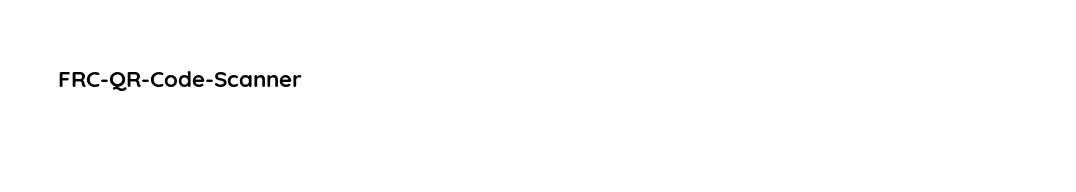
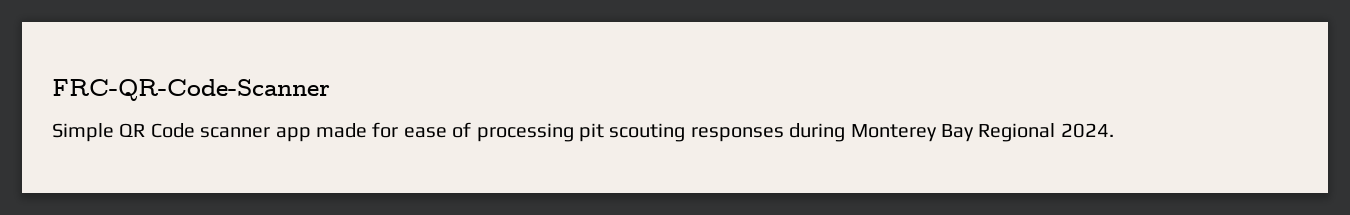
+ Simple QR Code scanner app made for ease of processing pit scouting responses during Monterey Bay Regional 2024.

